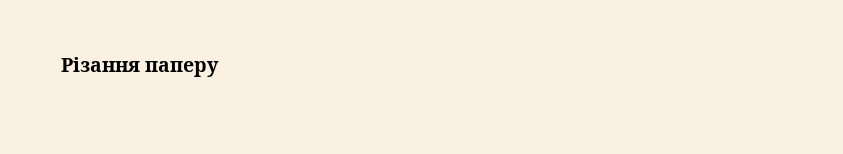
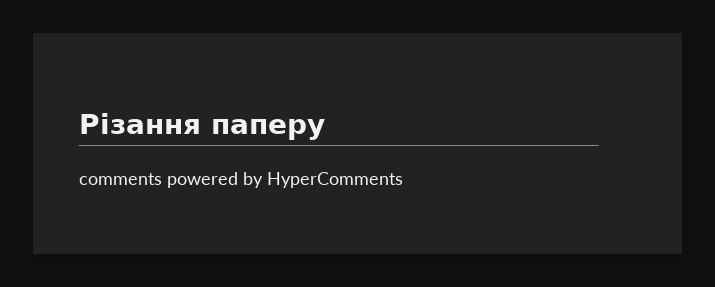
+ comments powered by HyperComments

